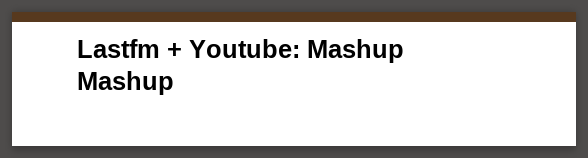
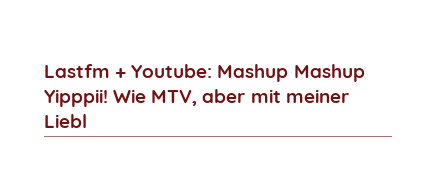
- Lastfm + Youtube: Mashup Mashup
+ Lastfm + Youtube: Mashup Mashup Yipppii! Wie MTV, aber mit meiner Liebl

